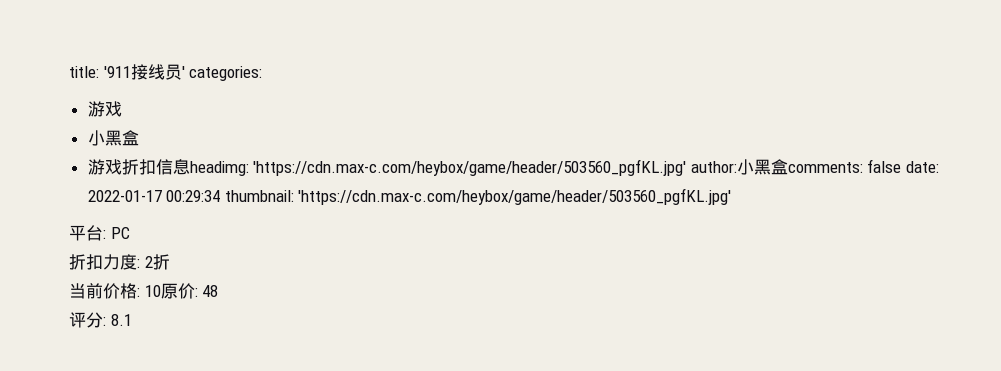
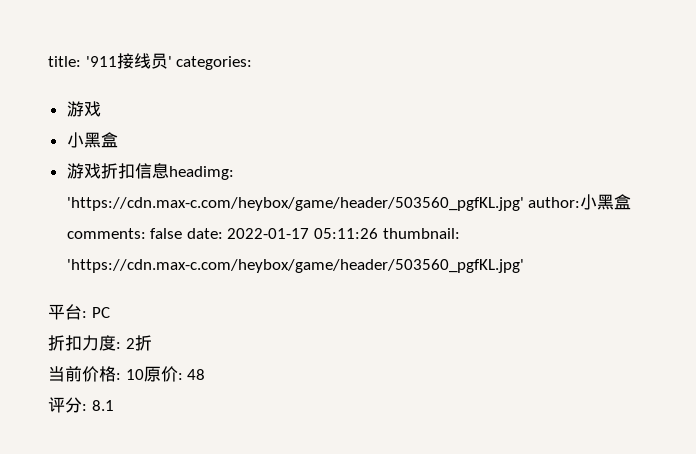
- 游戏折扣信息headimg: 'https://cdn.max-c.com/heybox/game/header/503560_pgfKL.jpg' author:小黑盒comments: false date: 2022-01-17 00:29:34 thumbnail: 'https://cdn.max-c.com/heybox/game/header/503560_pgfKL.jpg'
+ 游戏折扣信息headimg: 'https://cdn.max-c.com/heybox/game/header/503560_pgfKL.jpg' author:小黑盒comments: false date: 2022-01-17 05:11:26 thumbnail: 'https://cdn.max-c.com/heybox/game/header/503560_pgfKL.jpg'

